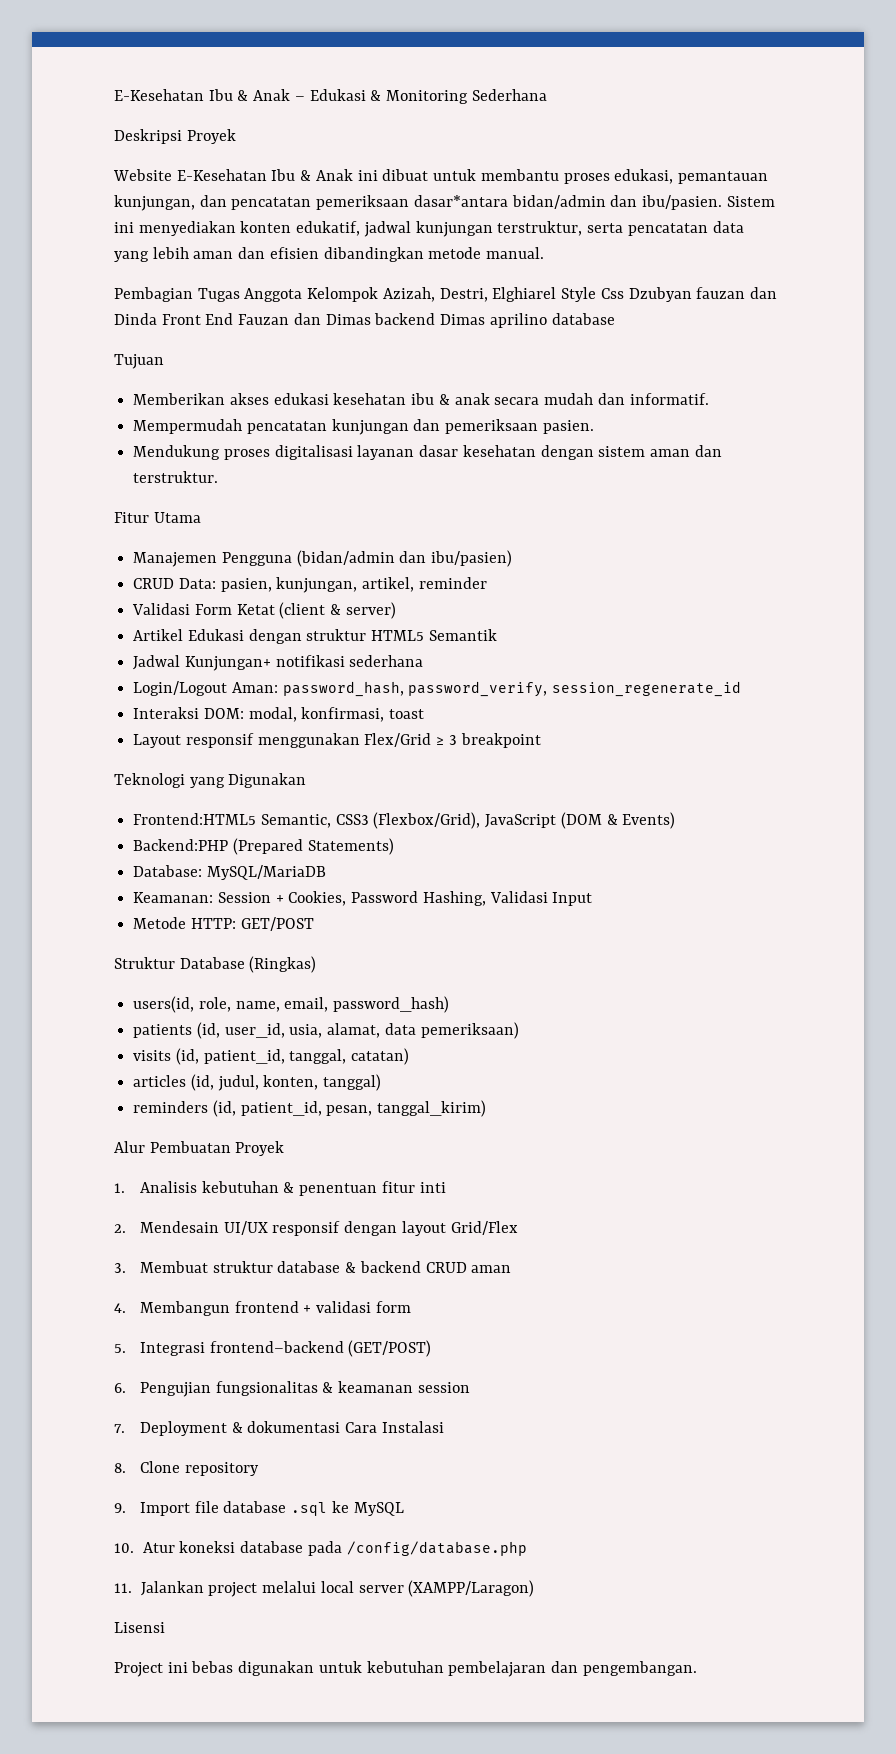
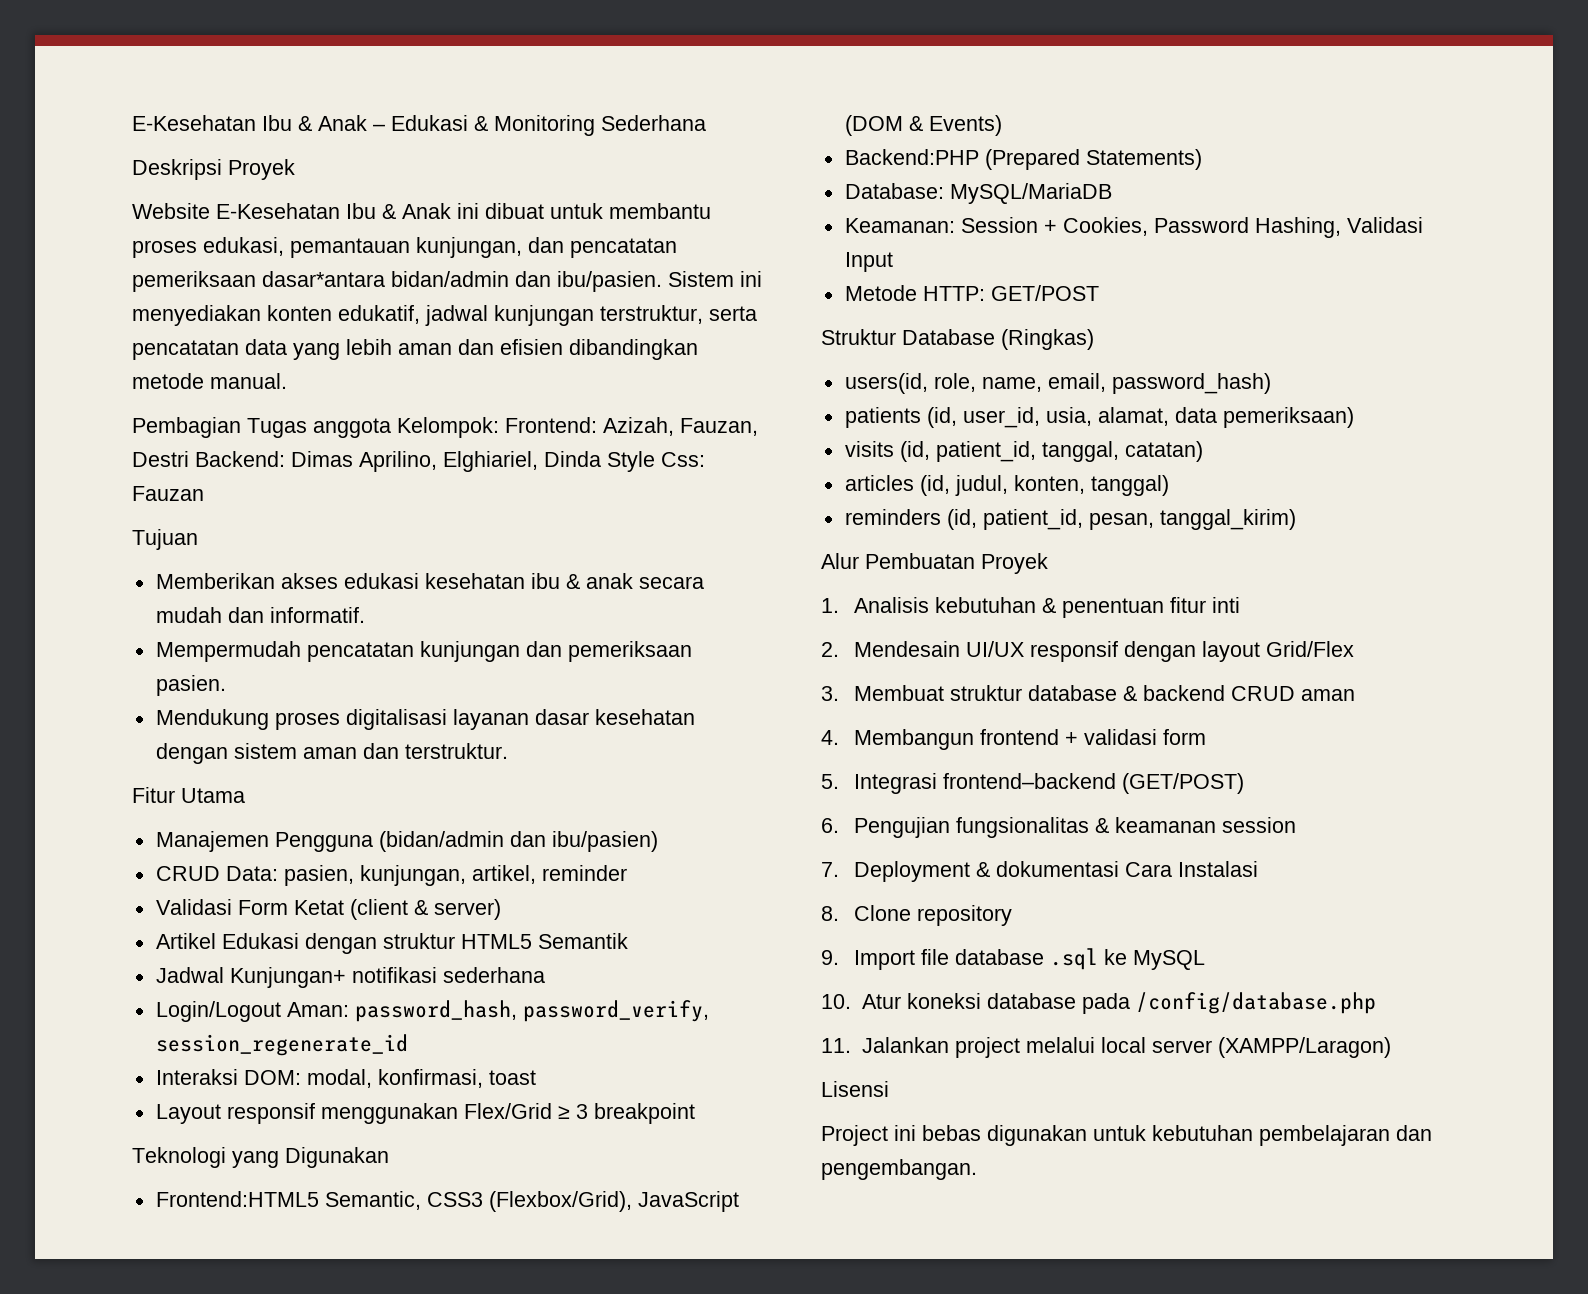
- Pembagian Tugas Anggota Kelompok Azizah, Destri, Elghiarel Style Css Dzubyan fauzan dan Dinda Front End Fauzan dan Dimas backend Dimas aprilino database
+ Pembagian Tugas anggota Kelompok: Frontend: Azizah, Fauzan, Destri Backend: Dimas Aprilino, Elghiariel, Dinda Style Css: Fauzan

